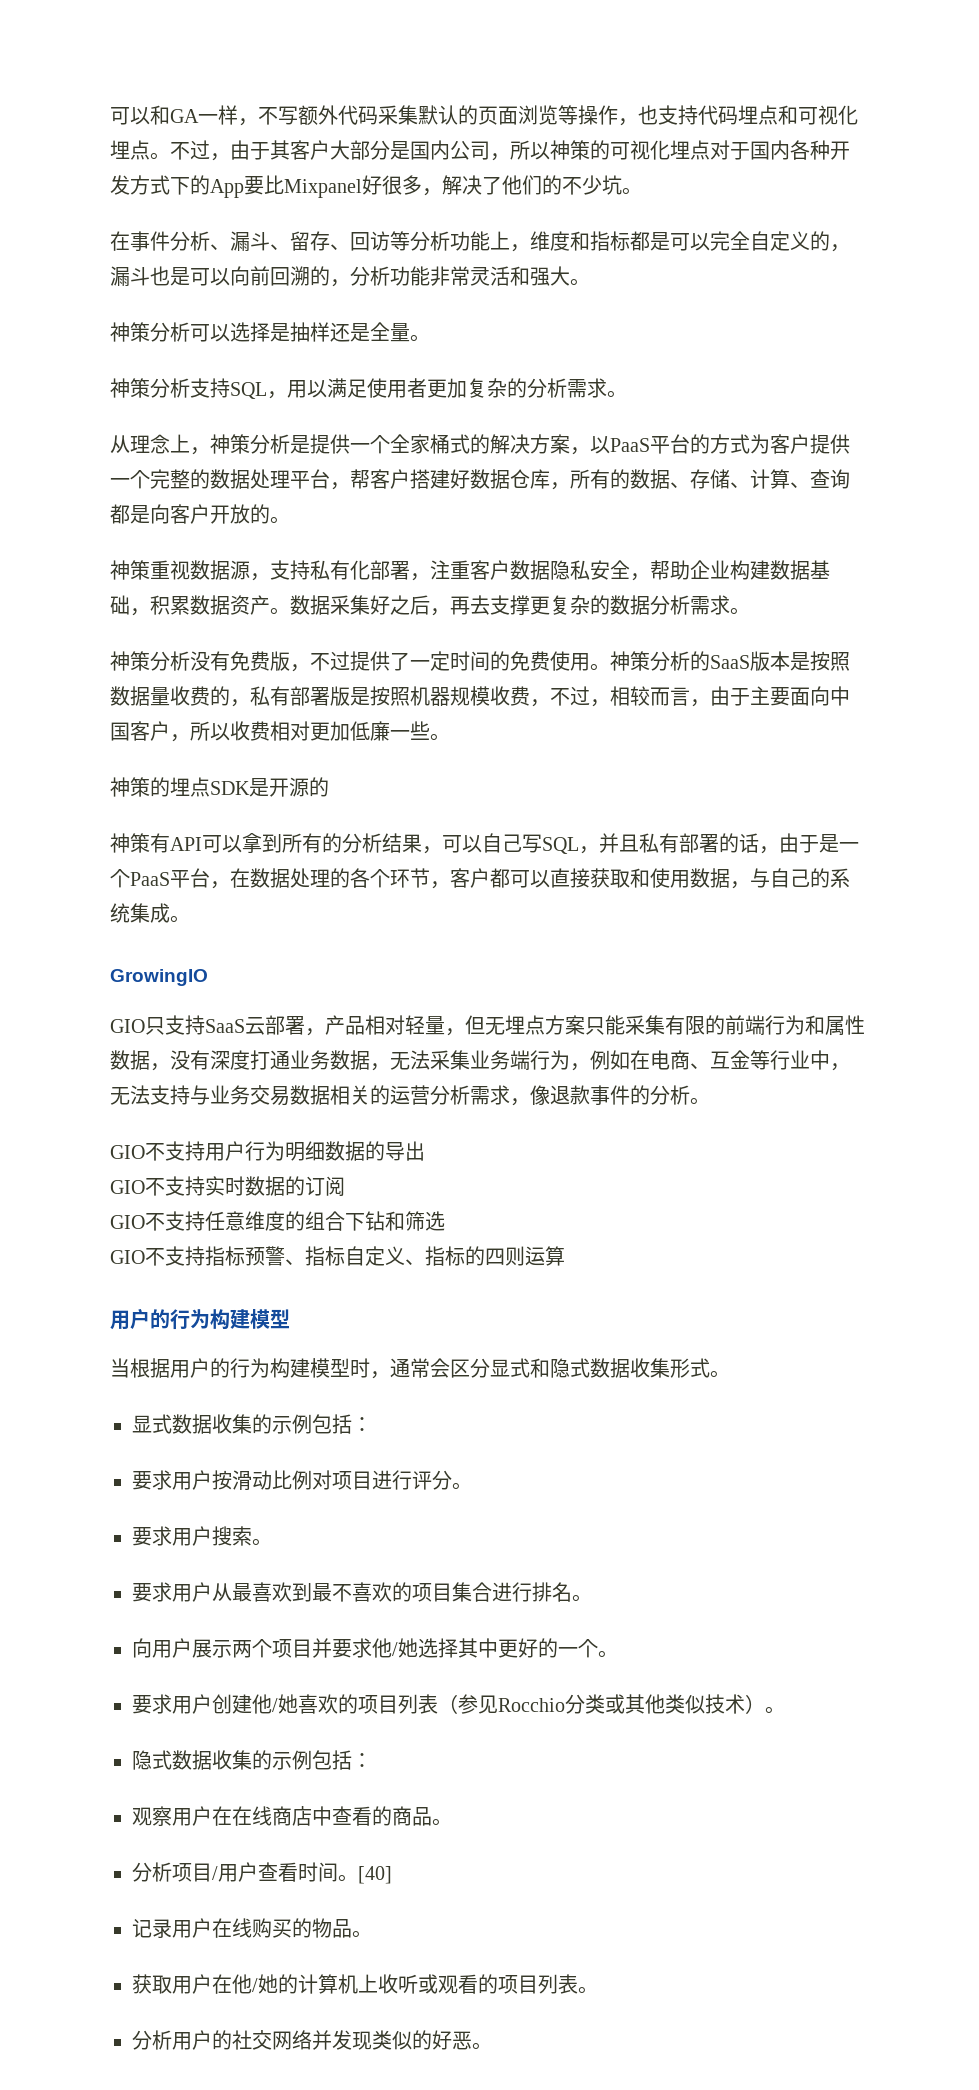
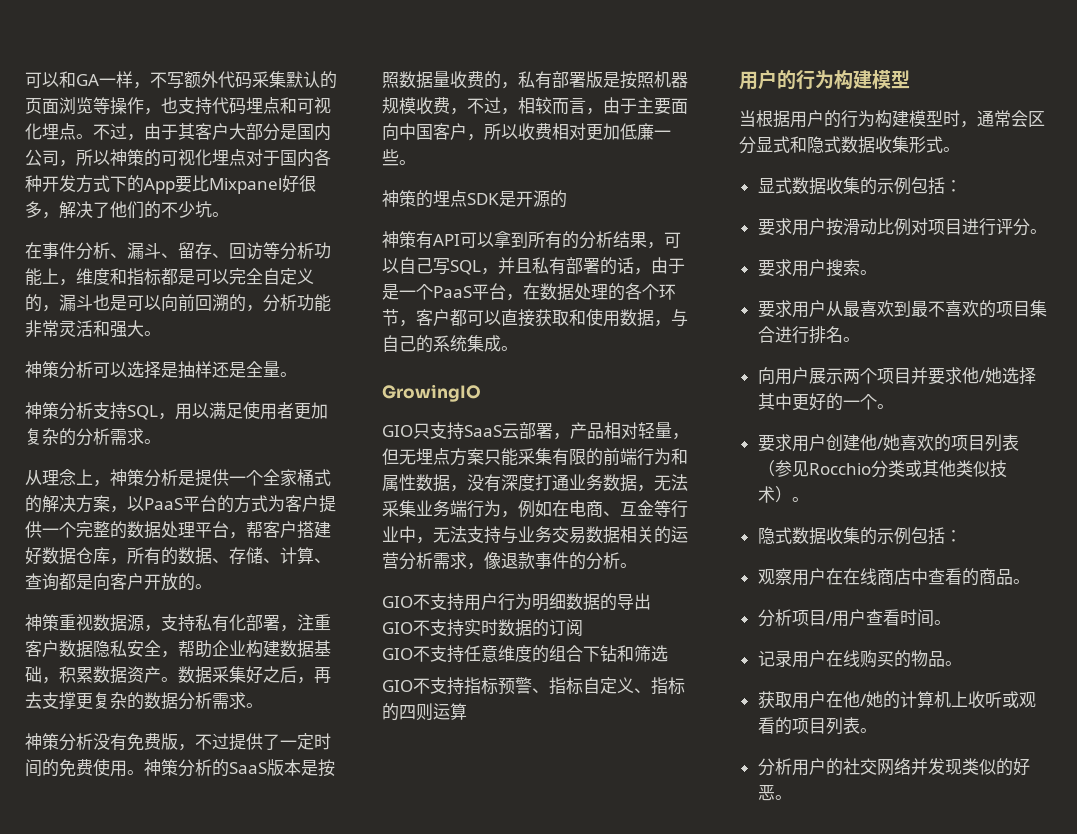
- [40]

